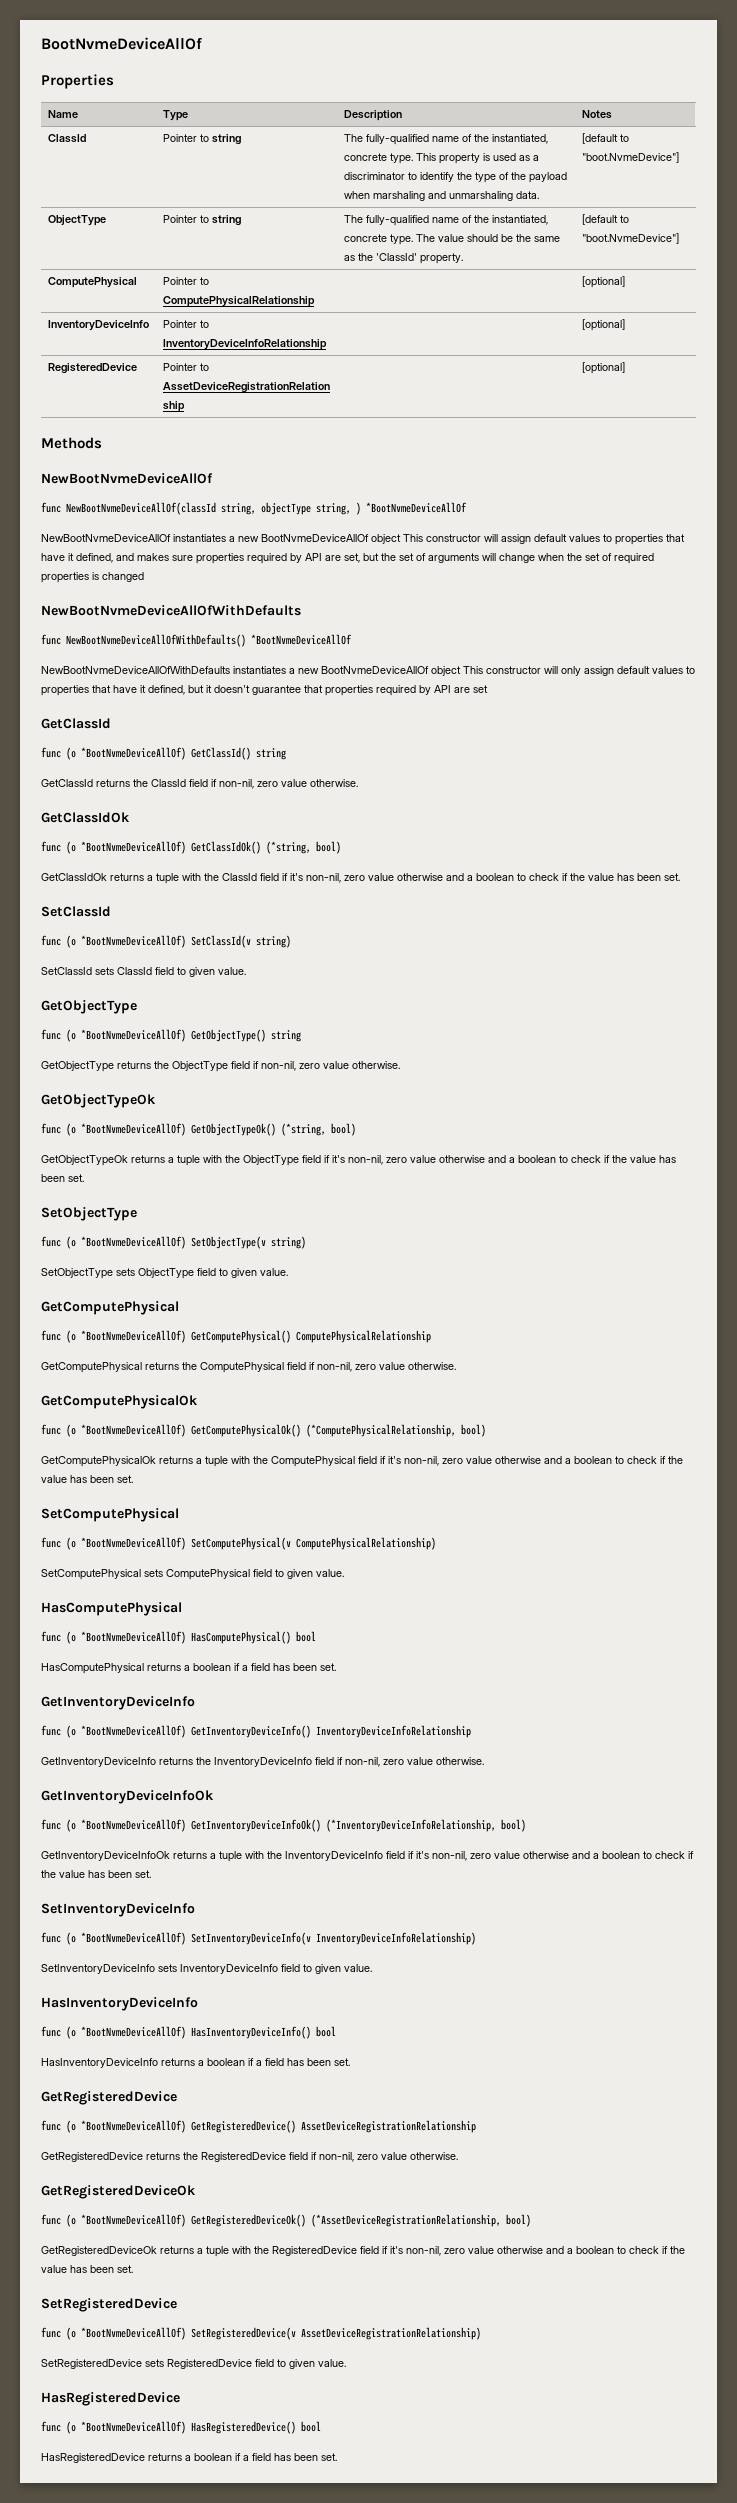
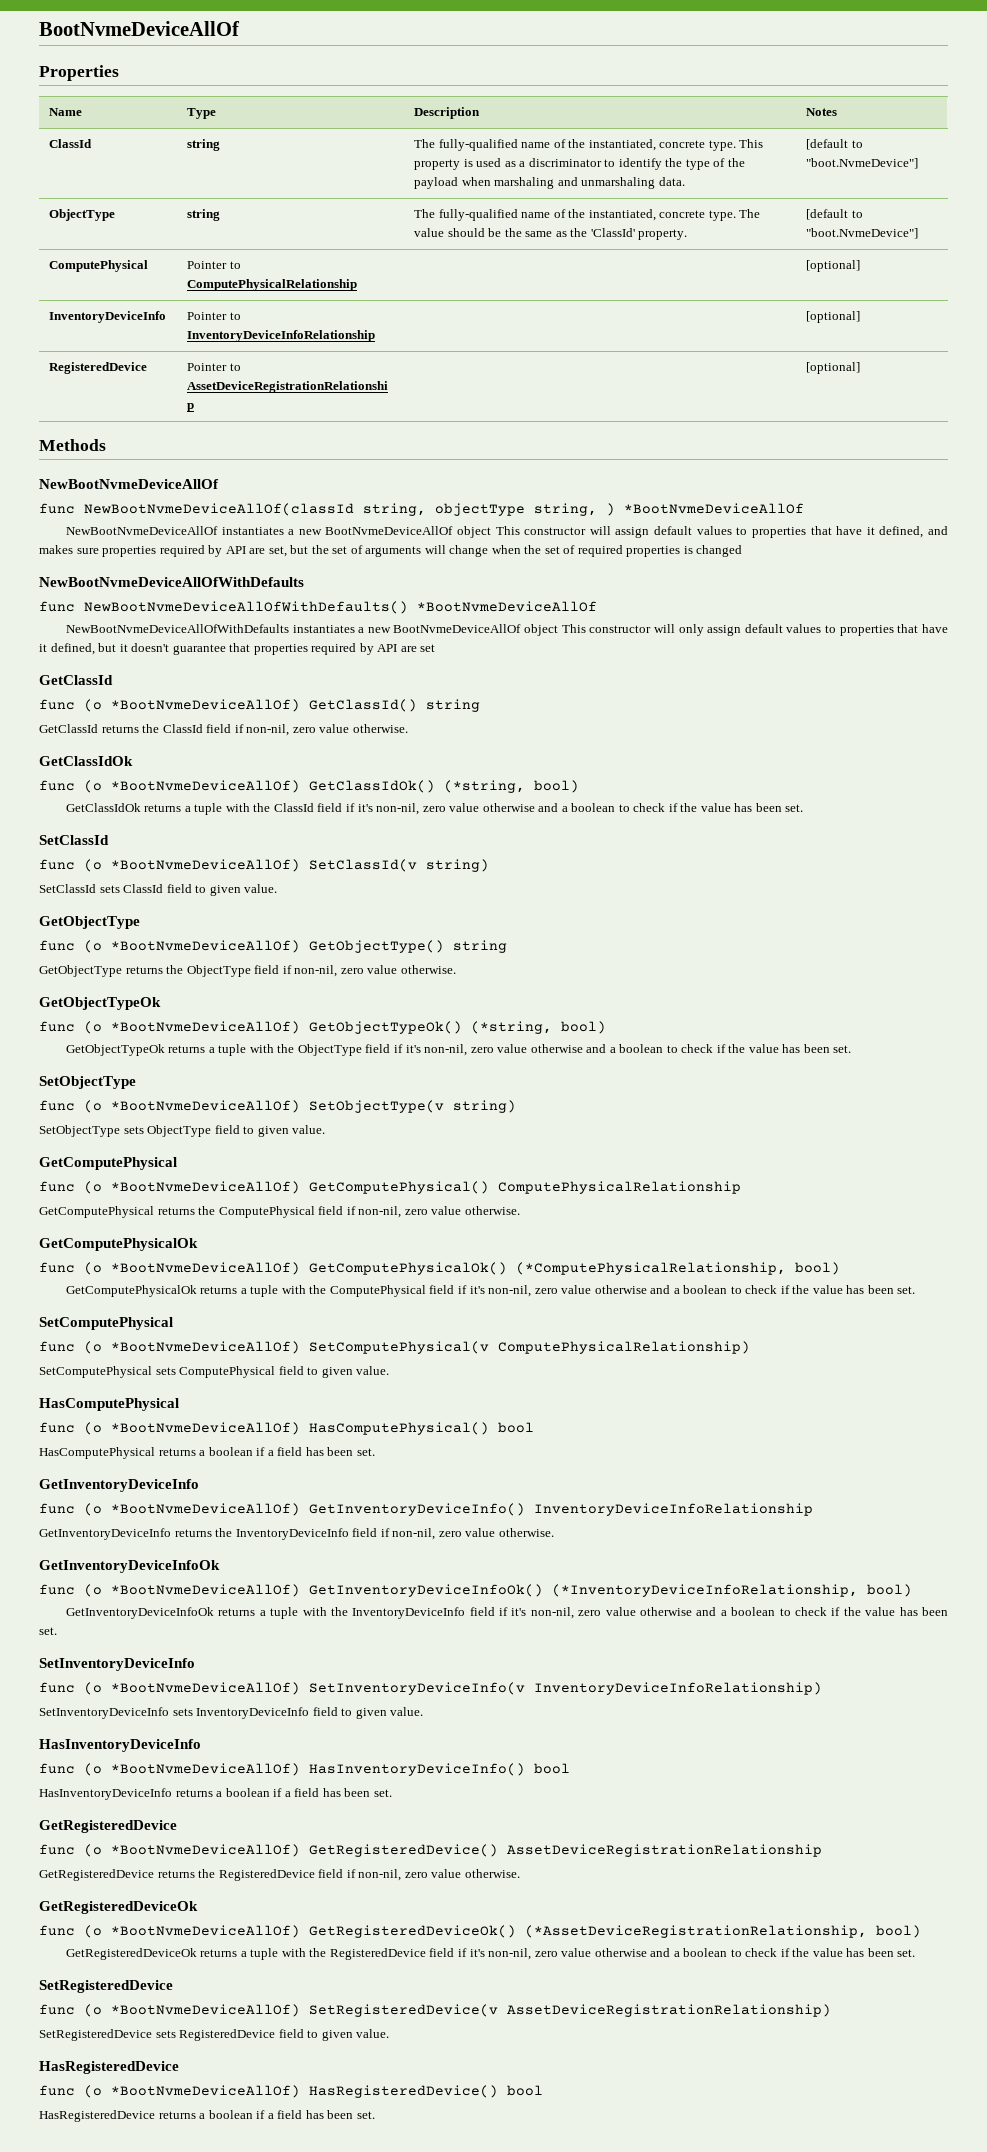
- ClassId | Pointer to string | The fully-qualified name of the instantiated, concrete type. This property is used as a discriminator to identify the type of the payload when marshaling and unmarshaling data. | [default to "boot.NvmeDevice"]
+ ClassId | string | The fully-qualified name of the instantiated, concrete type. This property is used as a discriminator to identify the type of the payload when marshaling and unmarshaling data. | [default to "boot.NvmeDevice"]
- ObjectType | Pointer to string | The fully-qualified name of the instantiated, concrete type. The value should be the same as the 'ClassId' property. | [default to "boot.NvmeDevice"]
+ ObjectType | string | The fully-qualified name of the instantiated, concrete type. The value should be the same as the 'ClassId' property. | [default to "boot.NvmeDevice"]

